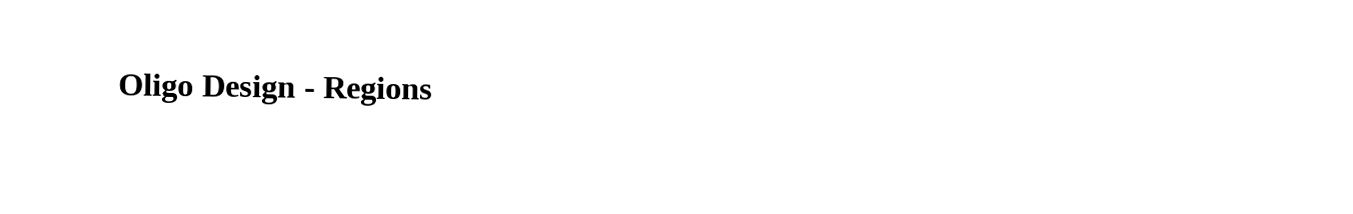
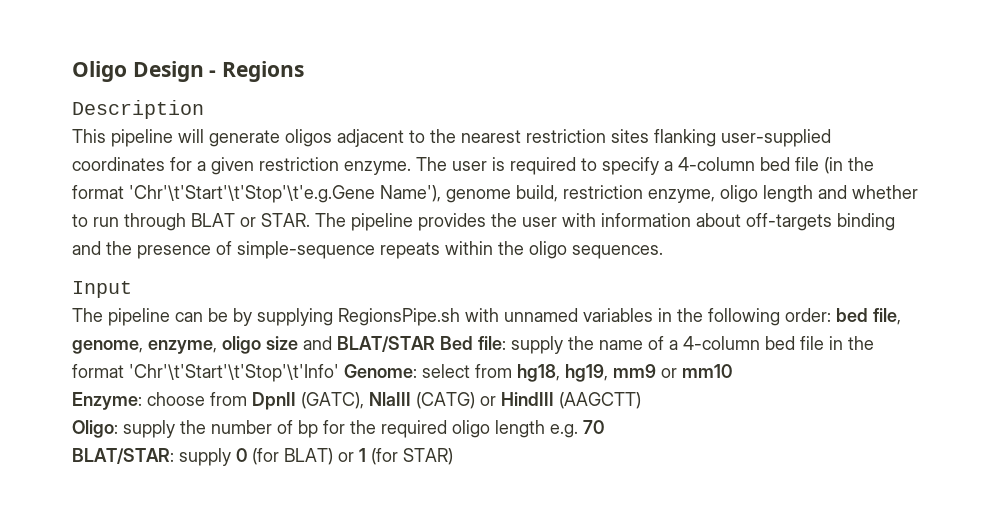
+ Description
+ This pipeline will generate oligos adjacent to the nearest restriction sites flanking user-supplied coordinates for a given restriction enzyme. The user is required to specify a 4-column bed file (in the format 'Chr'\t'Start'\t'Stop'\t'e.g.Gene Name'), genome build, restriction enzyme, oligo length and whether to run through BLAT or STAR. The pipeline provides the user with information about off-targets binding and the presence of simple-sequence repeats within the oligo sequences.
+ Input
+ The pipeline can be by supplying RegionsPipe.sh with unnamed variables in the following order: bed file, genome, enzyme, oligo size and BLAT/STAR Bed file: supply the name of a 4-column bed file in the format 'Chr'\t'Start'\t'Stop'\t'Info' Genome: select from hg18, hg19, mm9 or mm10
+ Enzyme: choose from DpnII (GATC), NlaIII (CATG) or HindIII (AAGCTT)
+ Oligo: supply the number of bp for the required oligo length e.g. 70
+ BLAT/STAR: supply 0 (for BLAT) or 1 (for STAR)

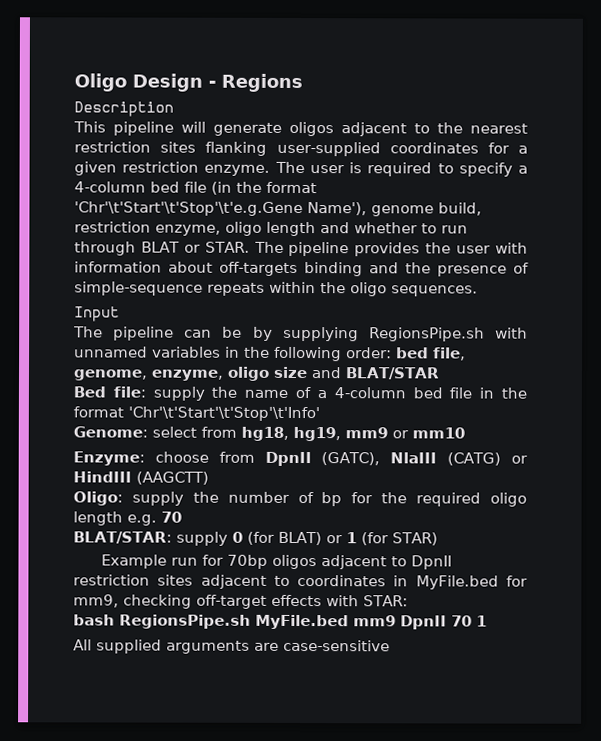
- The pipeline can be by supplying RegionsPipe.sh with unnamed variables in the following order: bed file, genome, enzyme, oligo size and BLAT/STAR Bed file: supply the name of a 4-column bed file in the format 'Chr'\t'Start'\t'Stop'\t'Info' Genome: select from hg18, hg19, mm9 or mm10
+ The pipeline can be by supplying RegionsPipe.sh with unnamed variables in the following order: bed file, genome, enzyme, oligo size and BLAT/STAR
+ Bed file: supply the name of a 4-column bed file in the format 'Chr'\t'Start'\t'Stop'\t'Info'
+ Genome: select from hg18, hg19, mm9 or mm10
+ Example run for 70bp oligos adjacent to DpnII restriction sites adjacent to coordinates in MyFile.bed for mm9, checking off-target effects with STAR:
+ bash RegionsPipe.sh MyFile.bed mm9 DpnII 70 1
+ All supplied arguments are case-sensitive

